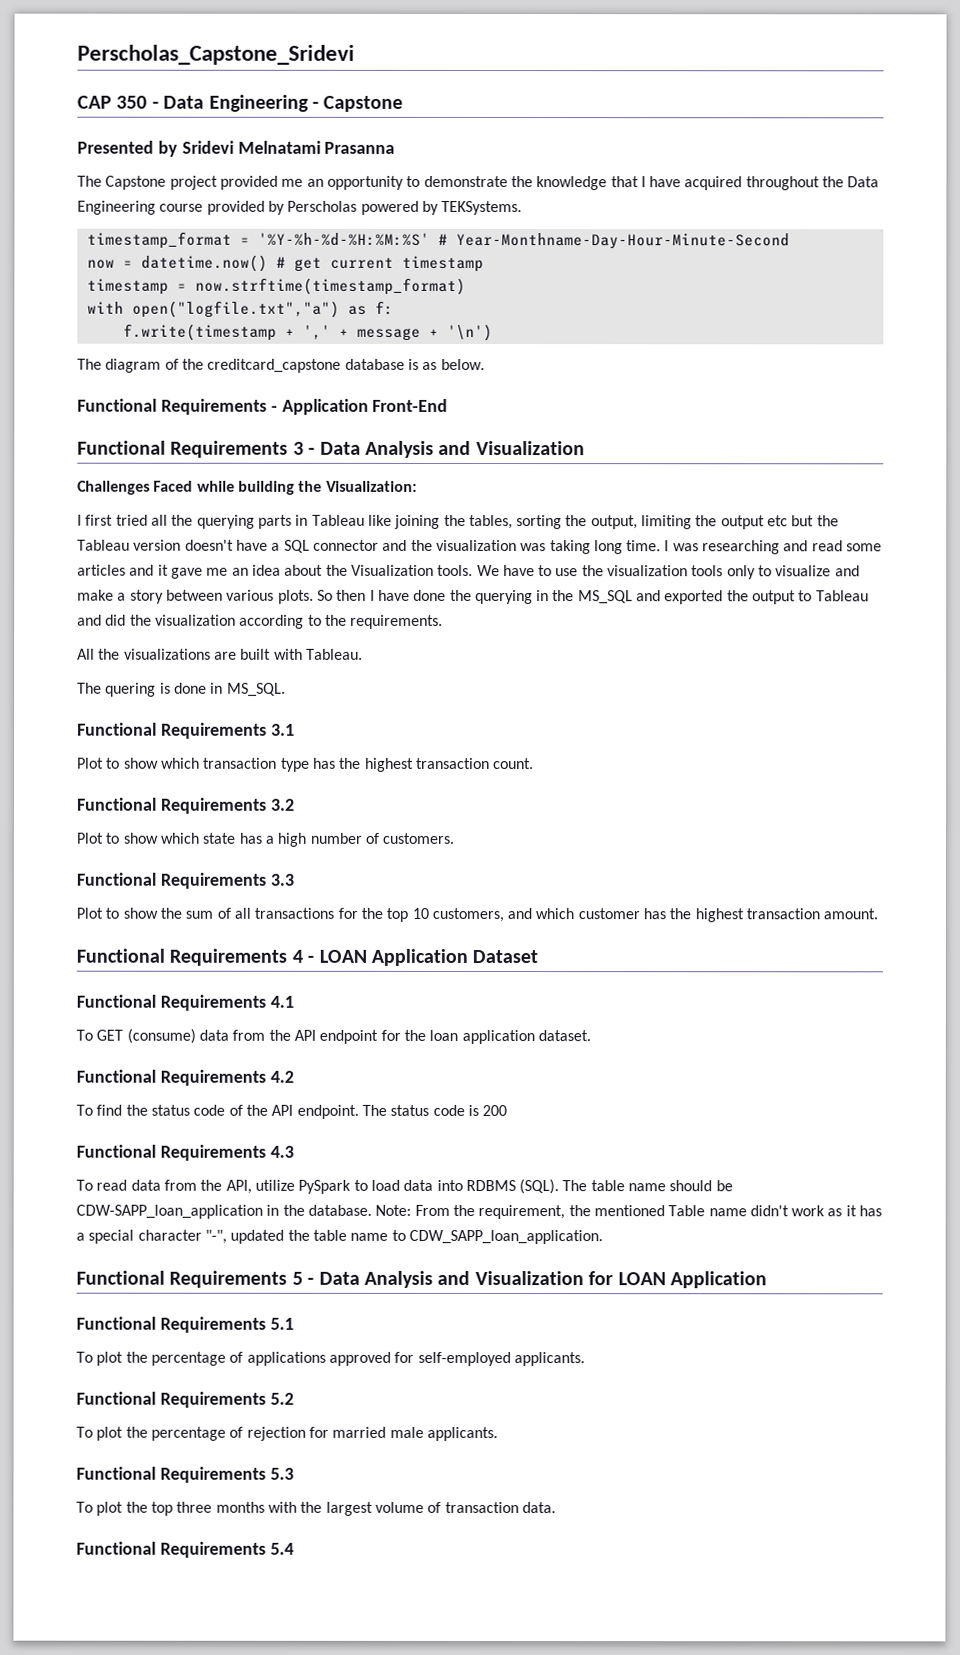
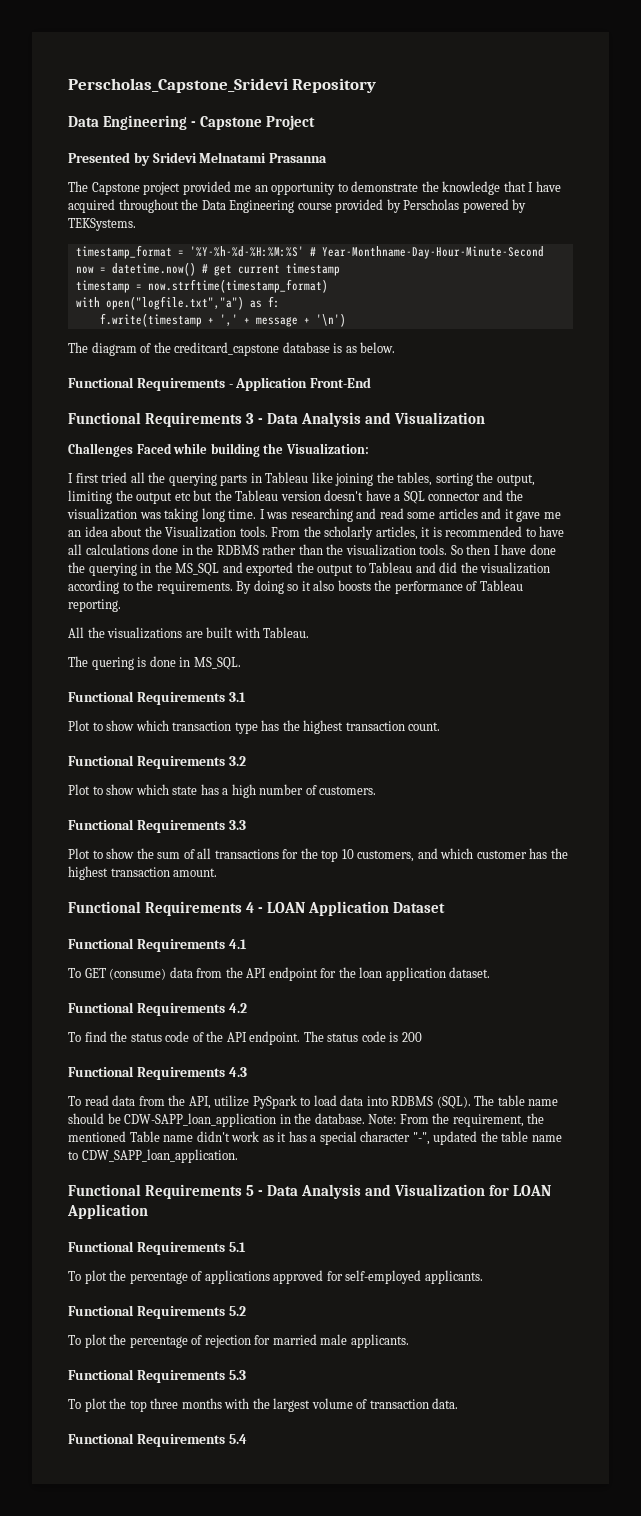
- Perscholas_Capstone_Sridevi
- CAP 350 - Data Engineering - Capstone
+ Perscholas_Capstone_Sridevi Repository
+ Data Engineering - Capstone Project
- We have to use the visualization tools only to visualize and make a story between various plots.
+ From the scholarly articles, it is recommended to have all calculations done in the RDBMS rather than the visualization tools.
+ By doing so it also boosts the performance of Tableau reporting.

